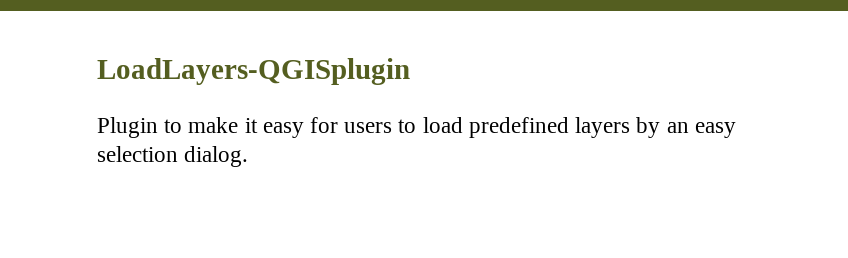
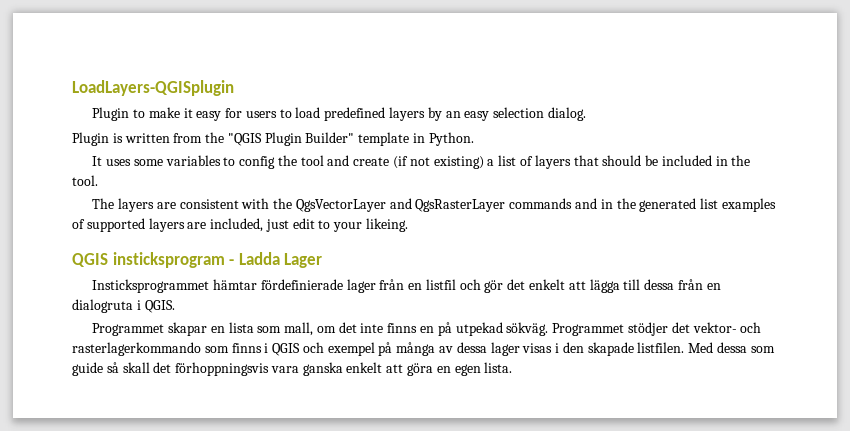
+ Plugin is written from the "QGIS Plugin Builder" template in Python.
+ It uses some variables to config the tool and create (if not existing) a list of layers that should be included in the tool.
+ The layers are consistent with the QgsVectorLayer and QgsRasterLayer commands and in the generated list examples of supported layers are included, just edit to your likeing.
+ QGIS insticksprogram - Ladda Lager
+ Insticksprogrammet hämtar fördefinierade lager från en listfil och gör det enkelt att lägga till dessa från en dialogruta i QGIS.
+ Programmet skapar en lista som mall, om det inte finns en på utpekad sökväg. Programmet stödjer det vektor- och rasterlagerkommando som finns i QGIS och exempel på många av dessa lager visas i den skapade listfilen. Med dessa som guide så skall det förhoppningsvis vara ganska enkelt att göra en egen lista.

